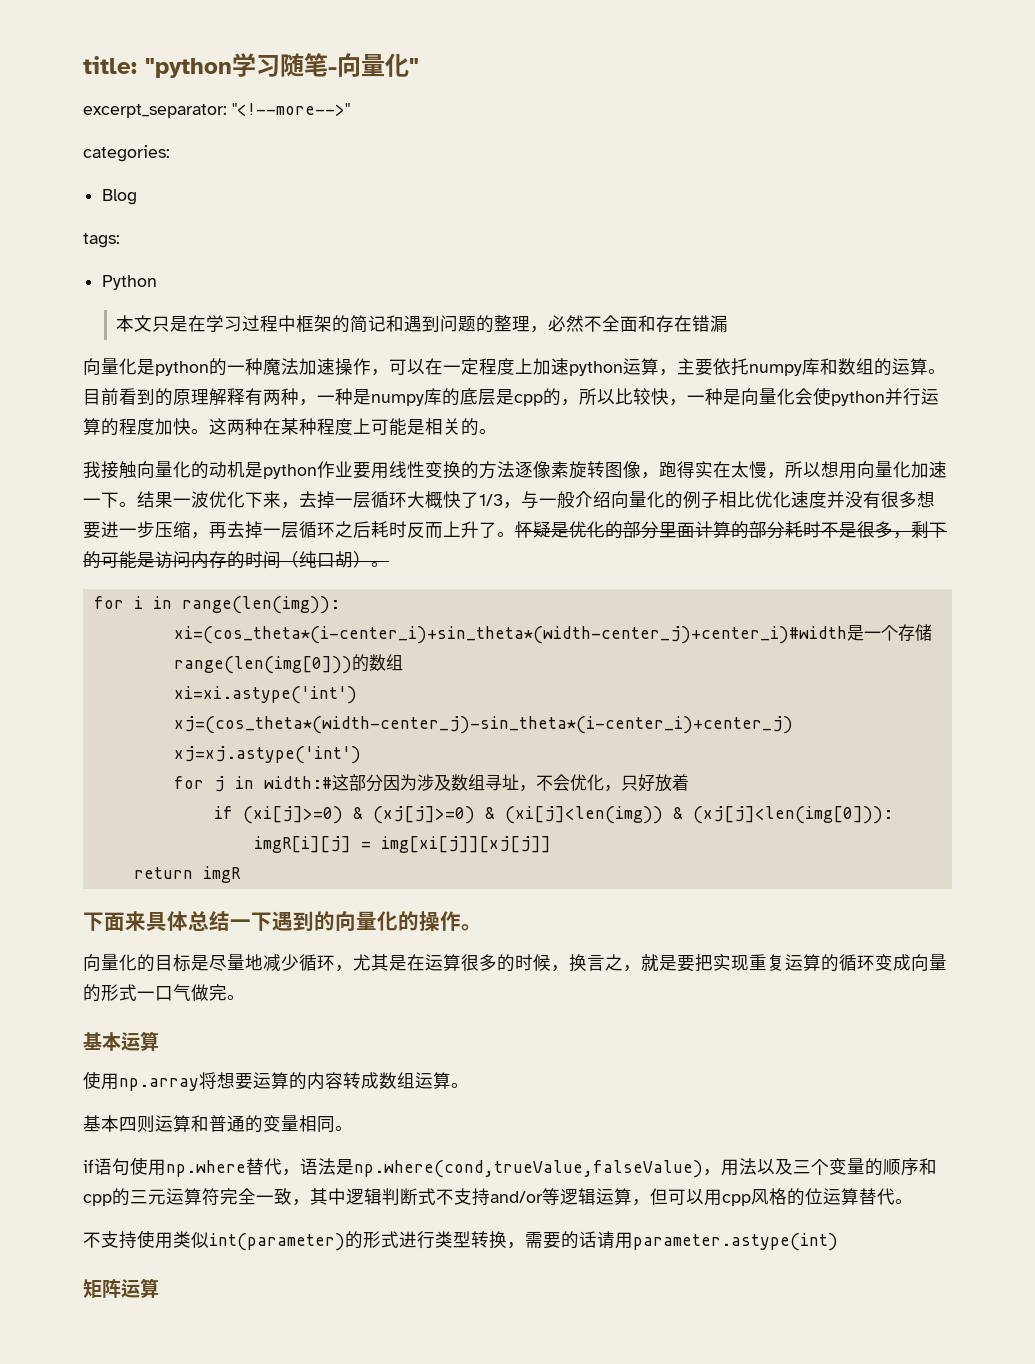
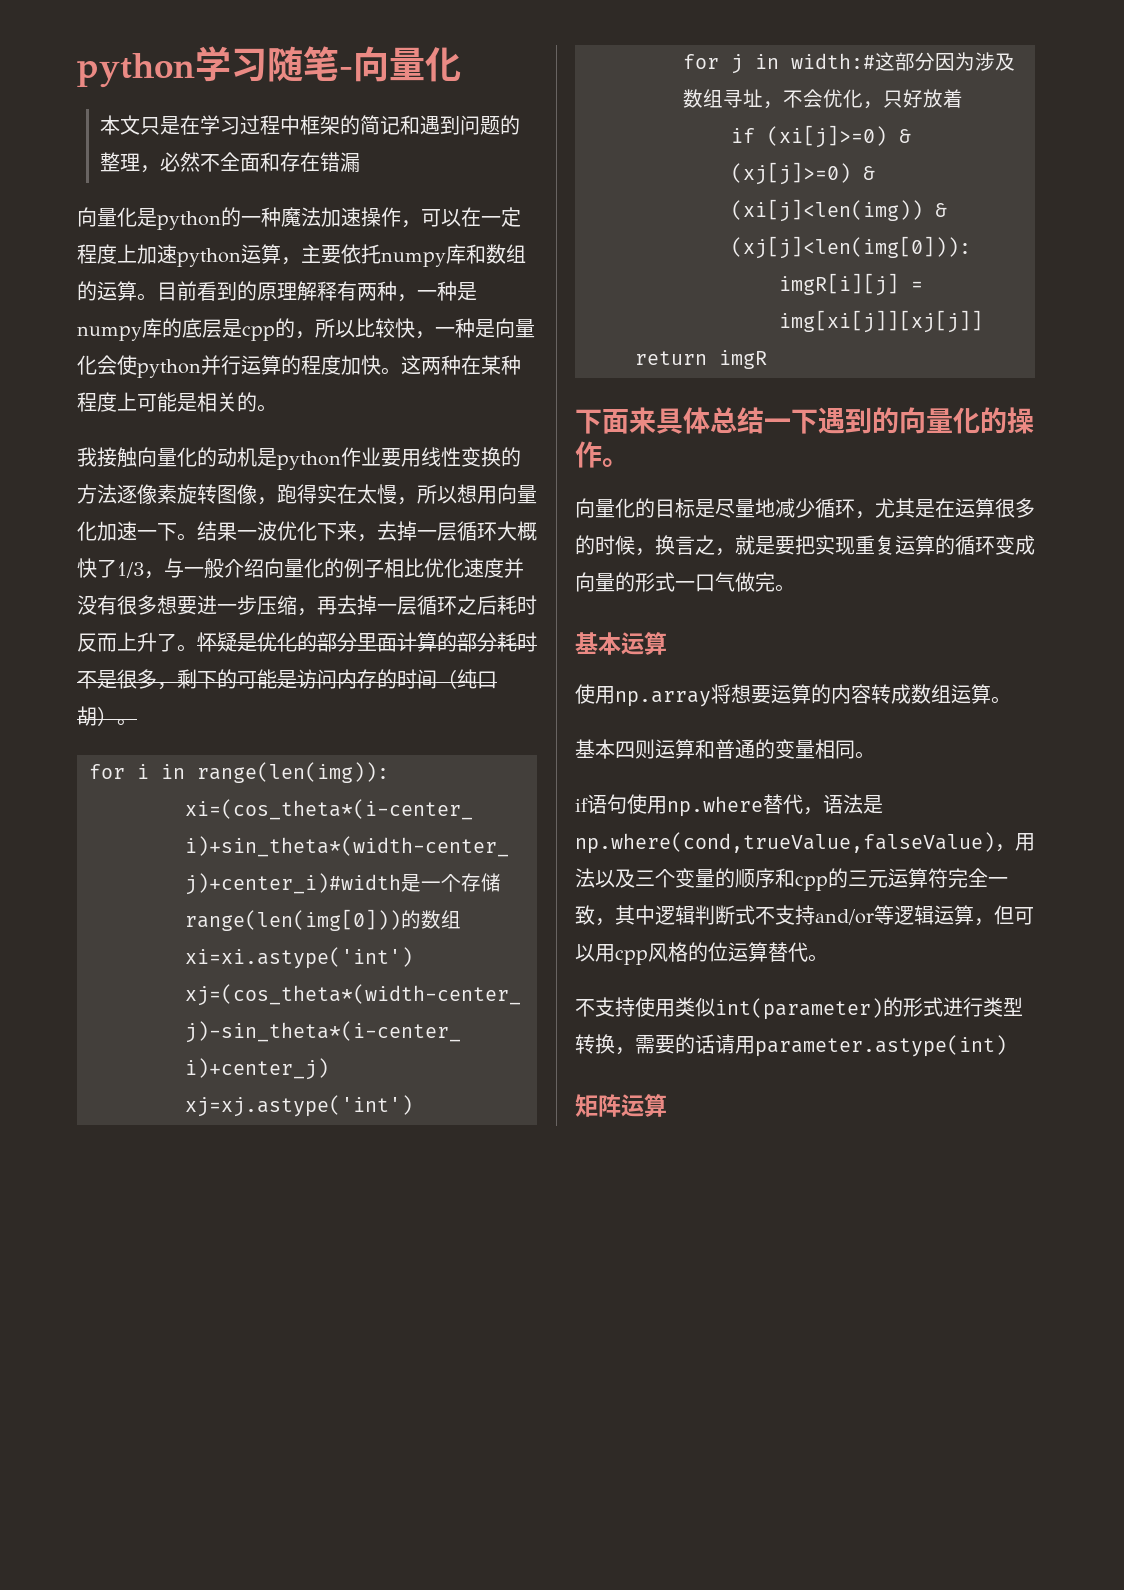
- title: "python学习随笔-向量化"
- excerpt_separator: "<!--more-->"
- categories:
- Blog
- tags:
- Python
+ python学习随笔-向量化

